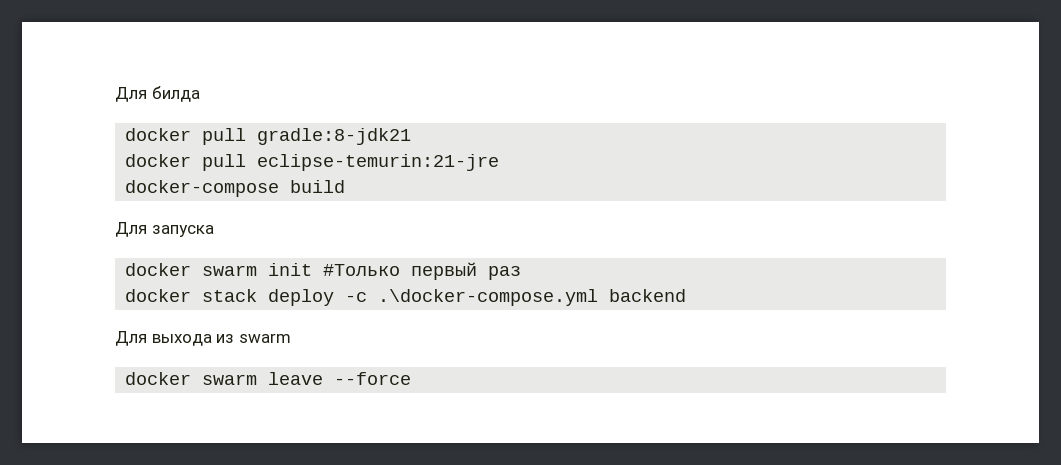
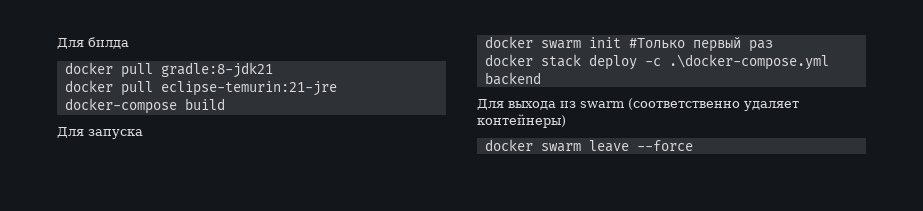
- Для выхода из swarm
+ Для выхода из swarm (соответственно удаляет контейнеры)

